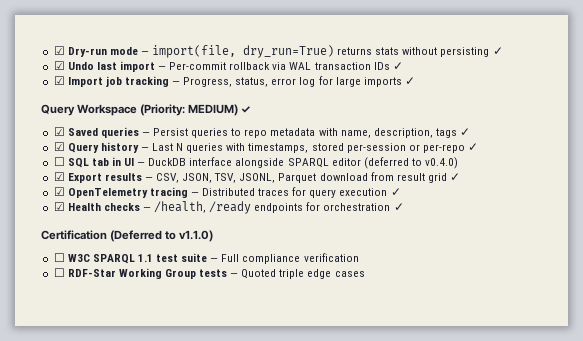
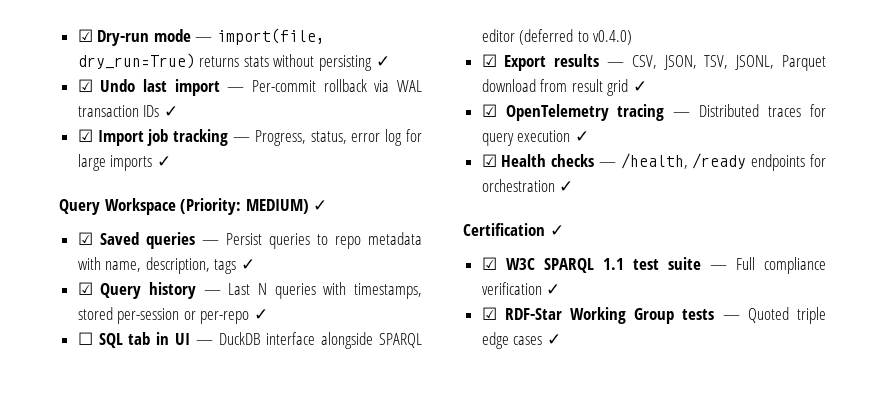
- Certification (Deferred to v1.1.0)
- ☐ W3C SPARQL 1.1 test suite — Full compliance verification
- ☐ RDF-Star Working Group tests — Quoted triple edge cases
+ Certification ✓
+ ☑ W3C SPARQL 1.1 test suite — Full compliance verification ✓
+ ☑ RDF-Star Working Group tests — Quoted triple edge cases ✓

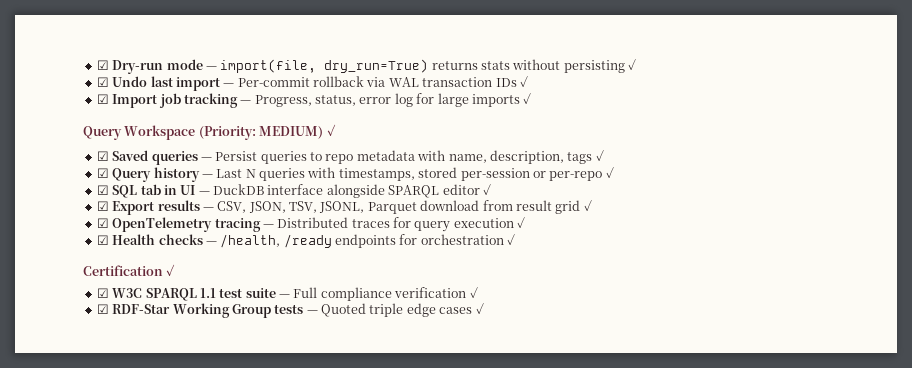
- ☐ SQL tab in UI — DuckDB interface alongside SPARQL editor (deferred to v0.4.0)
+ ☑ SQL tab in UI — DuckDB interface alongside SPARQL editor ✓

